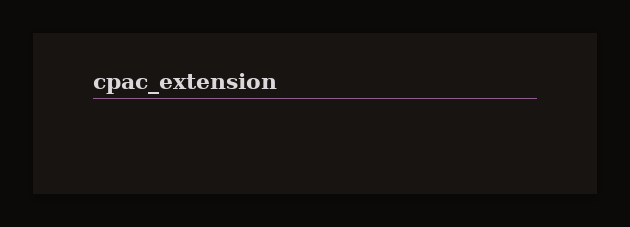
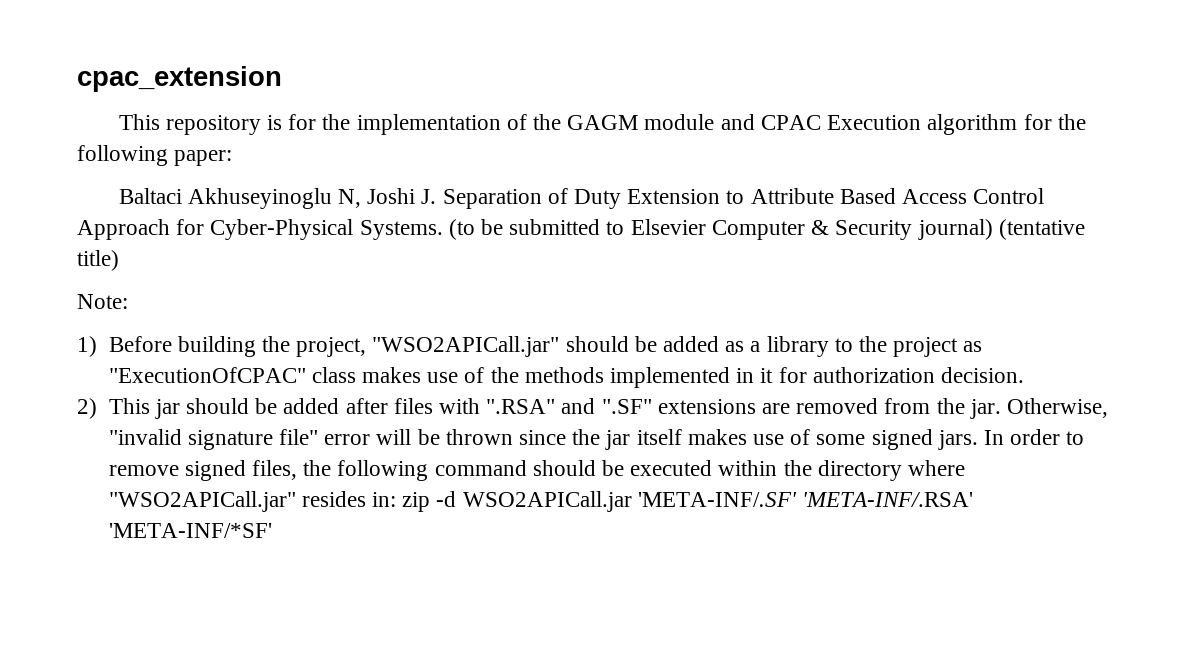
+ This repository is for the implementation of the GAGM module and CPAC Execution algorithm for the following paper:
+ Baltaci Akhuseyinoglu N, Joshi J. Separation of Duty Extension to Attribute Based Access Control Approach for Cyber-Physical Systems. (to be submitted to Elsevier Computer & Security journal) (tentative title)
+ Note:
+ 1) Before building the project, "WSO2APICall.jar" should be added as a library to the project as "ExecutionOfCPAC" class makes use of the methods implemented in it for authorization decision.
+ 2) This jar should be added after files with ".RSA" and ".SF" extensions are removed from the jar. Otherwise, "invalid signature file" error will be thrown since the jar itself makes use of some signed jars. In order to remove signed files, the following command should be executed within the directory where "WSO2APICall.jar" resides in: zip -d WSO2APICall.jar 'META-INF/.SF' 'META-INF/.RSA' 'META-INF/*SF'

